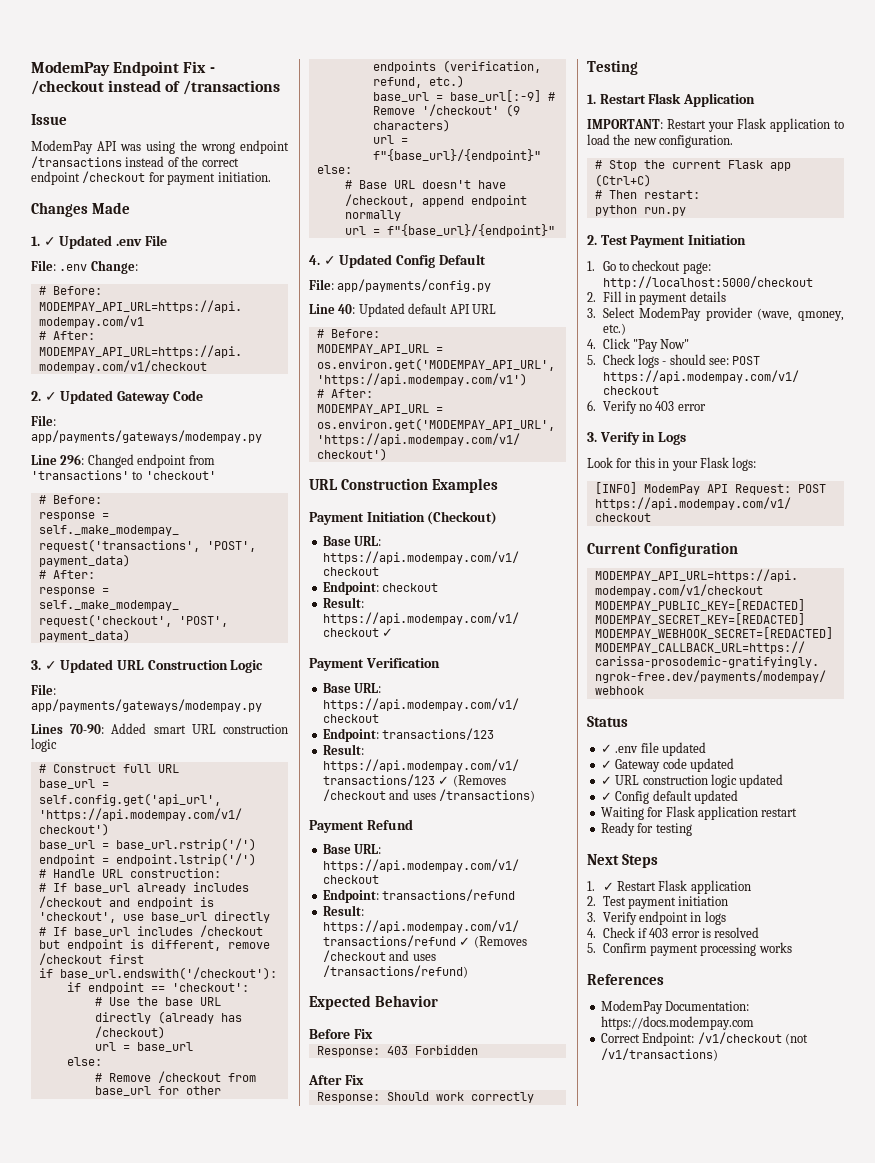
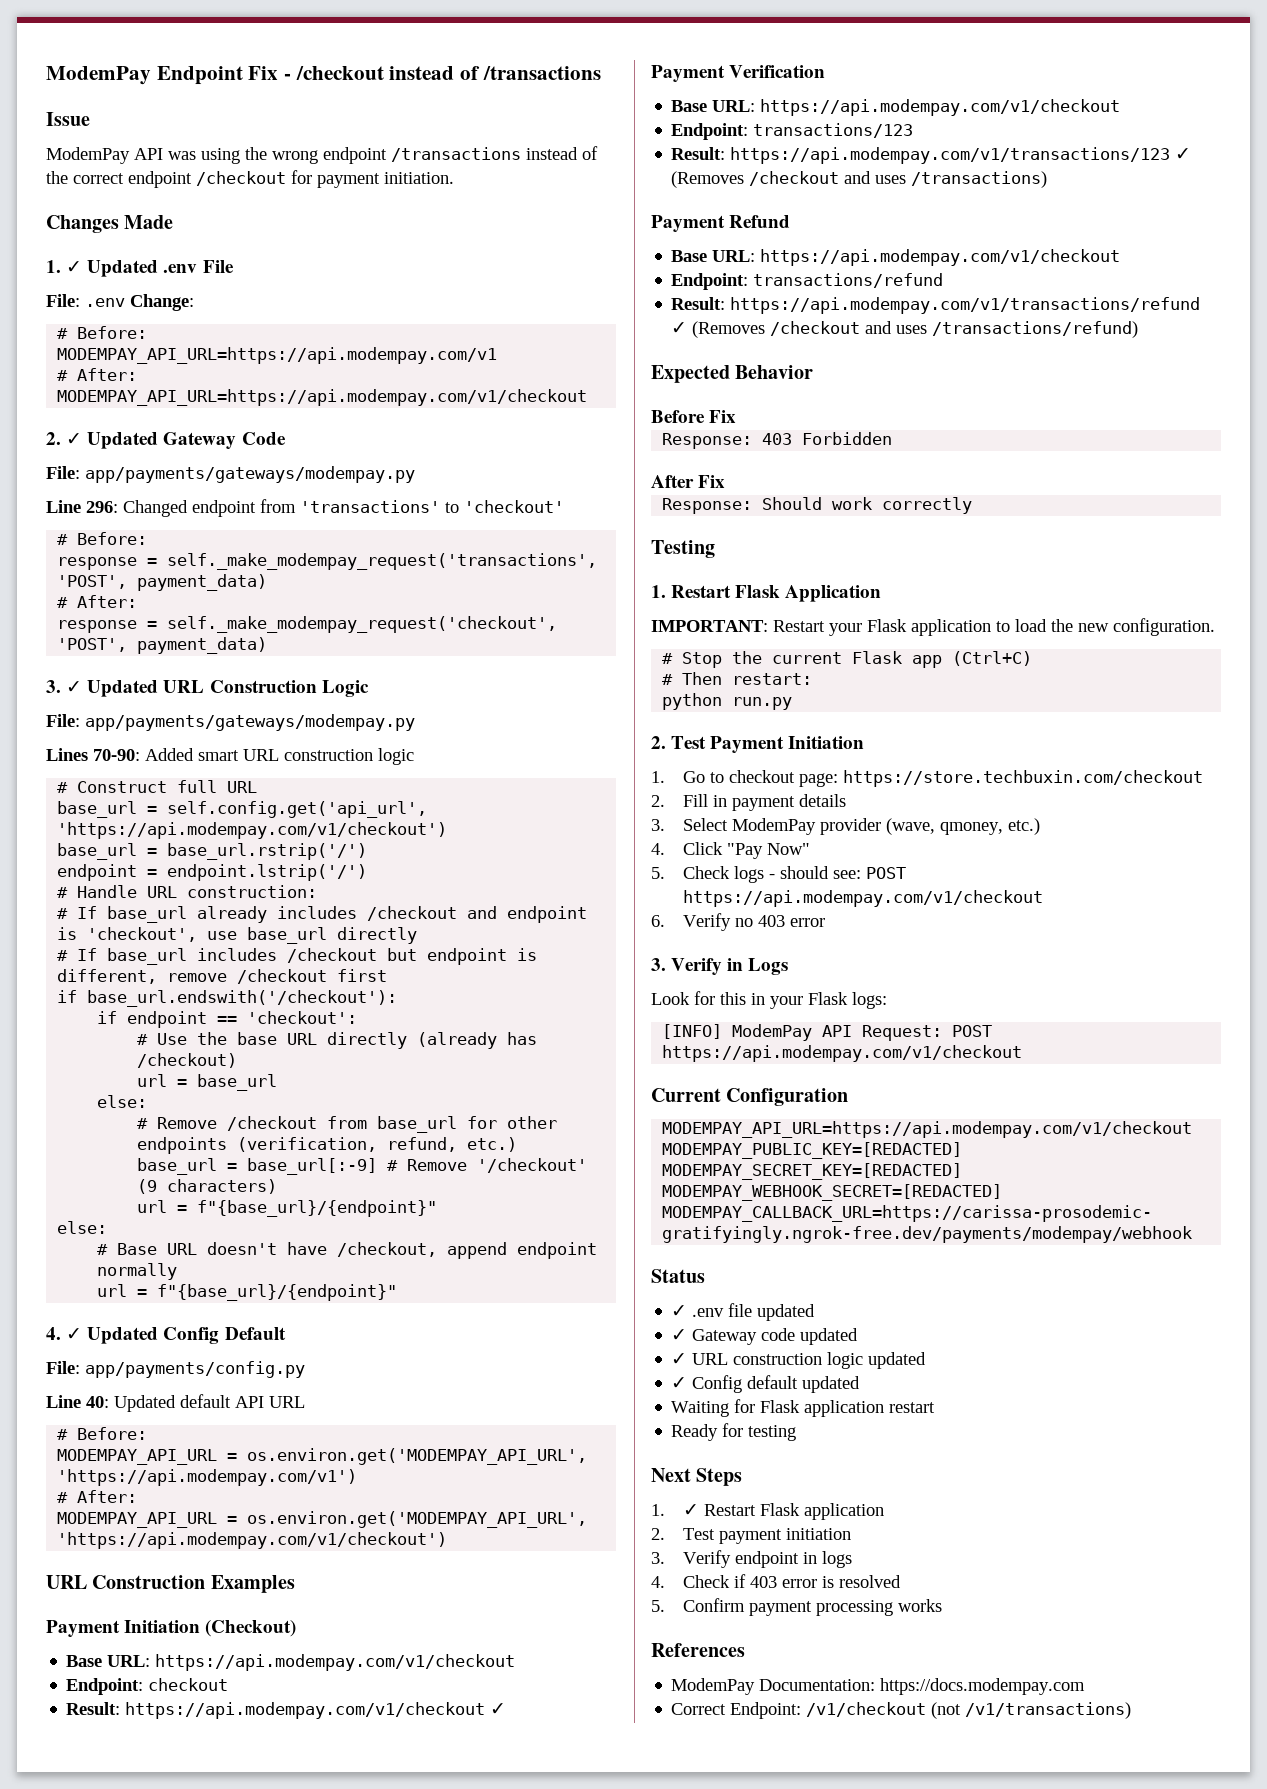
- 1. Go to checkout page: http://localhost:5000/checkout
+ 1. Go to checkout page: https://store.techbuxin.com/checkout

